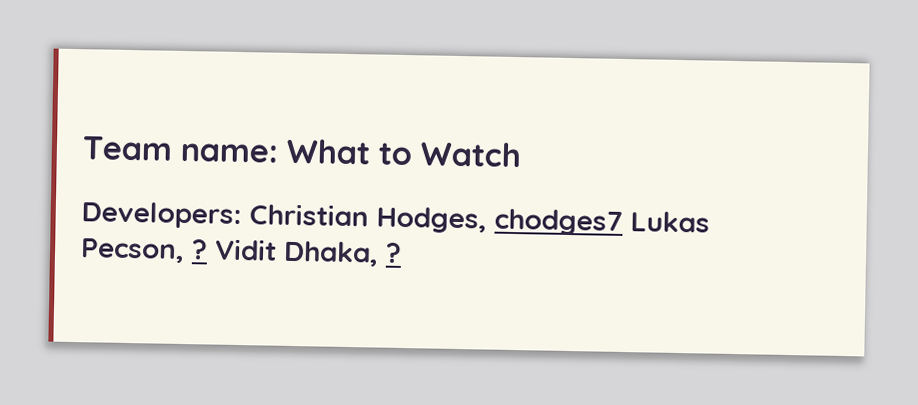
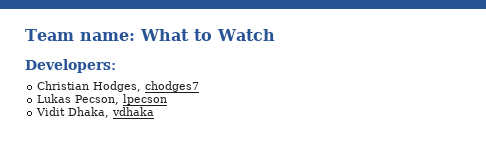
- Developers: Christian Hodges, chodges7 Lukas Pecson, ? Vidit Dhaka, ?
+ Developers:
+ Christian Hodges, chodges7
+ Lukas Pecson, lpecson
+ Vidit Dhaka, vdhaka

